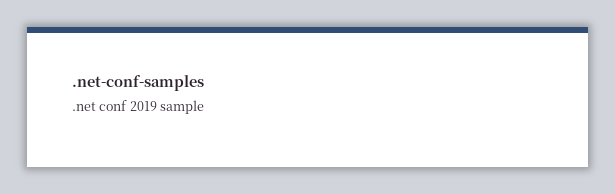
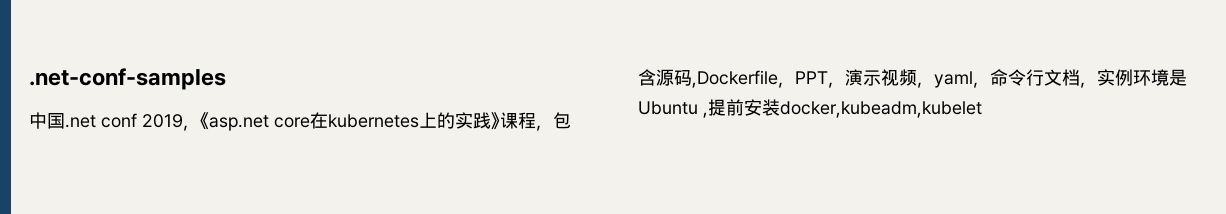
- .net conf 2019 sample
+ 中国.net conf 2019，《asp.net core在kubernetes上的实践》课程，包含源码,Dockerfile，PPT，演示视频，yaml，命令行文档，实例环境是Ubuntu ,提前安装docker,kubeadm,kubelet

